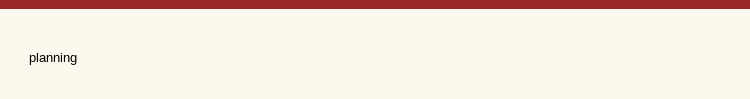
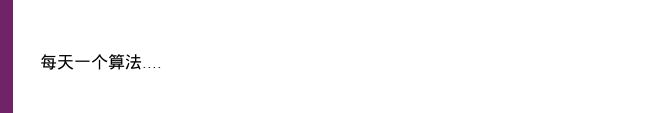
- planning
+ 每天一个算法....

